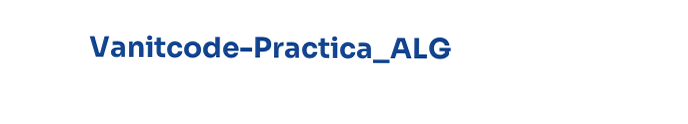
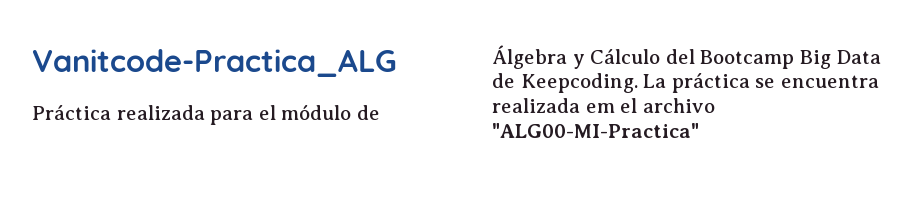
+ Práctica realizada para el módulo de Álgebra y Cálculo del Bootcamp Big Data de Keepcoding. La práctica se encuentra realizada em el archivo "ALG00-MI-Practica"

